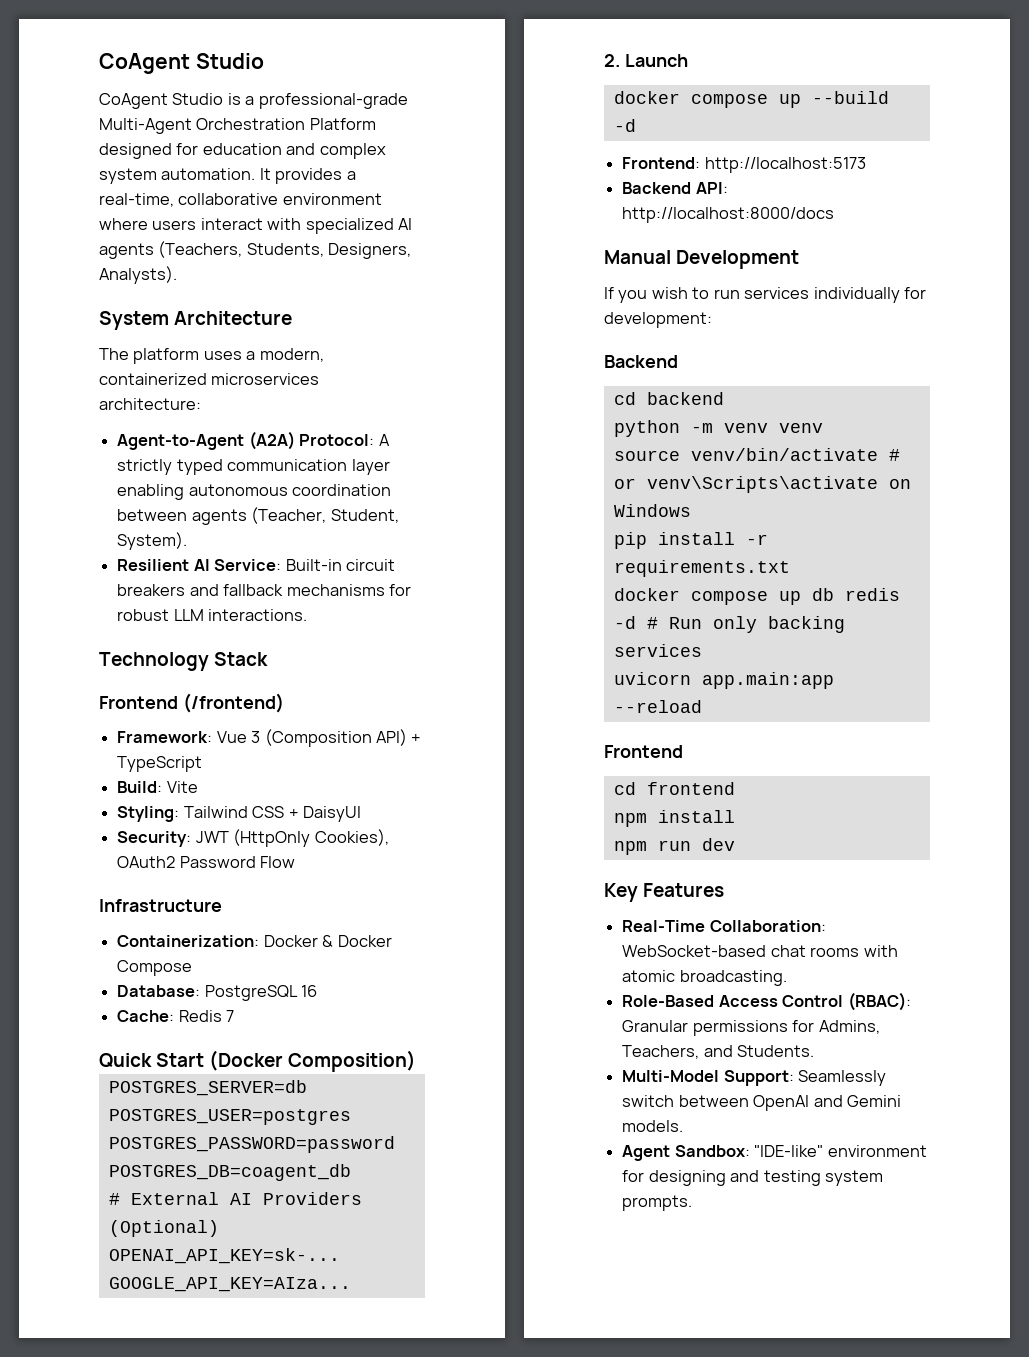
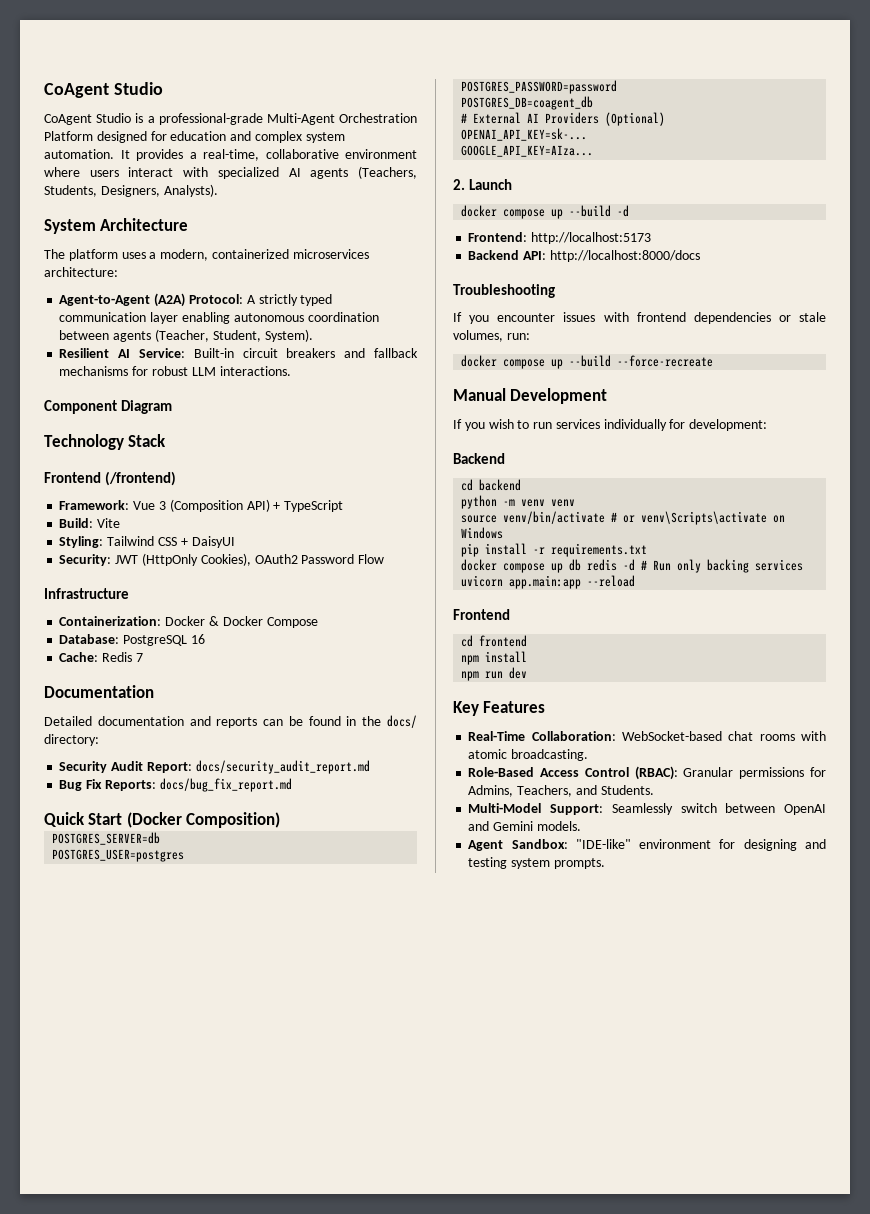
+ Component Diagram
+ Documentation
+ Detailed documentation and reports can be found in the docs/ directory:
+ Security Audit Report: docs/security_audit_report.md
+ Bug Fix Reports: docs/bug_fix_report.md
+ Troubleshooting
+ If you encounter issues with frontend dependencies or stale volumes, run:
+ docker compose up --build --force-recreate

